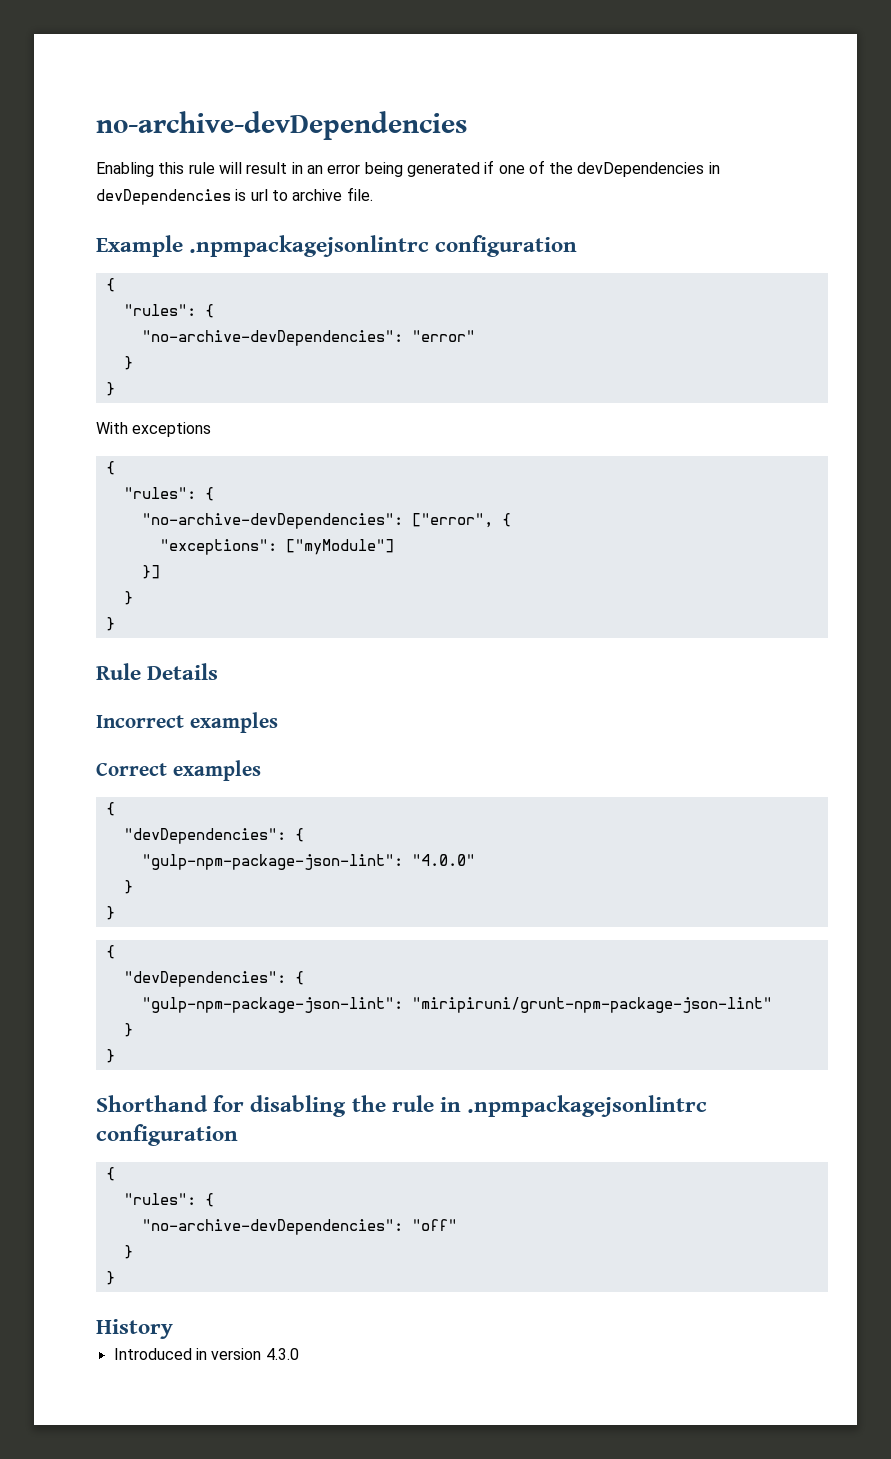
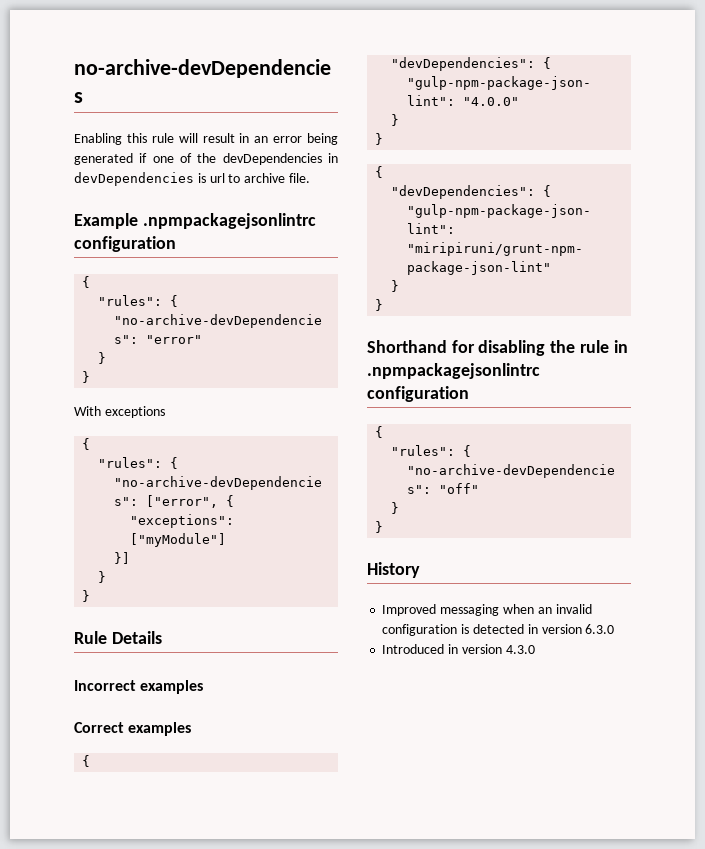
+ Improved messaging when an invalid configuration is detected in version 6.3.0

